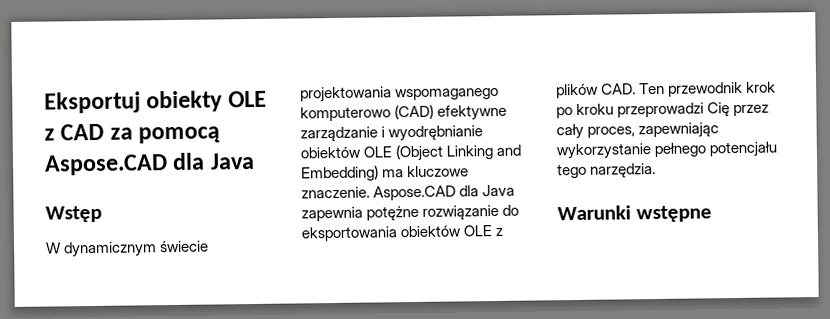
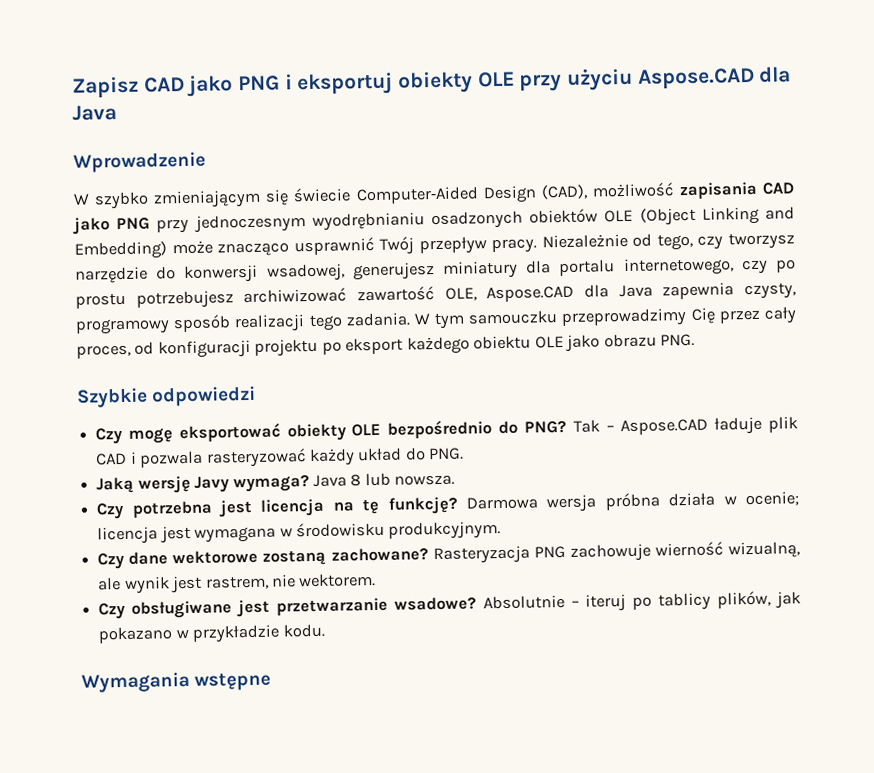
- Eksportuj obiekty OLE z CAD za pomocą Aspose.CAD dla Java
+ Zapisz CAD jako PNG i eksportuj obiekty OLE przy użyciu Aspose.CAD dla Java
- Wstęp
- W dynamicznym świecie projektowania wspomaganego komputerowo (CAD) efektywne zarządzanie i wyodrębnianie obiektów OLE (Object Linking and Embedding) ma kluczowe znaczenie. Aspose.CAD dla Java zapewnia potężne rozwiązanie do eksportowania obiektów OLE z plików CAD. Ten przewodnik krok po kroku przeprowadzi Cię przez cały proces, zapewniając wykorzystanie pełnego potencjału tego narzędzia.
- Warunki wstępne
+ Wprowadzenie
+ W szybko zmieniającym się świecie Computer‑Aided Design (CAD), możliwość zapisania CAD jako PNG przy jednoczesnym wyodrębnianiu osadzonych obiektów OLE (Object Linking and Embedding) może znacząco usprawnić Twój przepływ pracy. Niezależnie od tego, czy tworzysz narzędzie do konwersji wsadowej, generujesz miniatury dla portalu internetowego, czy po prostu potrzebujesz archiwizować zawartość OLE, Aspose.CAD dla Java zapewnia czysty, programowy sposób realizacji tego zadania. W tym samouczku przeprowadzimy Cię przez cały proces, od konfiguracji projektu po eksport każdego obiektu OLE jako obrazu PNG.
+ Szybkie odpowiedzi
+ Czy mogę eksportować obiekty OLE bezpośrednio do PNG? Tak – Aspose.CAD ładuje plik CAD i pozwala rasteryzować każdy układ do PNG.
+ Jaką wersję Javy wymaga? Java 8 lub nowsza.
+ Czy potrzebna jest licencja na tę funkcję? Darmowa wersja próbna działa w ocenie; licencja jest wymagana w środowisku produkcyjnym.
+ Czy dane wektorowe zostaną zachowane? Rasteryzacja PNG zachowuje wierność wizualną, ale wynik jest rastrem, nie wektorem.
+ Czy obsługiwane jest przetwarzanie wsadowe? Absolutnie – iteruj po tablicy plików, jak pokazano w przykładzie kodu.
+ Wymagania wstępne

